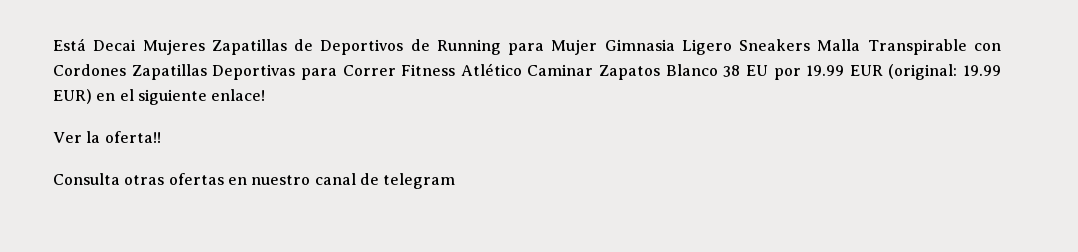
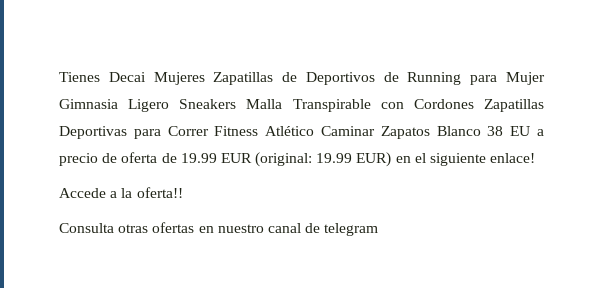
- Está Decai Mujeres Zapatillas de Deportivos de Running para Mujer Gimnasia Ligero Sneakers Malla Transpirable con Cordones Zapatillas Deportivas para Correr Fitness Atlético Caminar Zapatos Blanco 38 EU por 19.99 EUR (original: 19.99 EUR) en el siguiente enlace!
+ Tienes Decai Mujeres Zapatillas de Deportivos de Running para Mujer Gimnasia Ligero Sneakers Malla Transpirable con Cordones Zapatillas Deportivas para Correr Fitness Atlético Caminar Zapatos Blanco 38 EU a precio de oferta de 19.99 EUR (original: 19.99 EUR) en el siguiente enlace!
- Ver la oferta!!
+ Accede a la oferta!!

